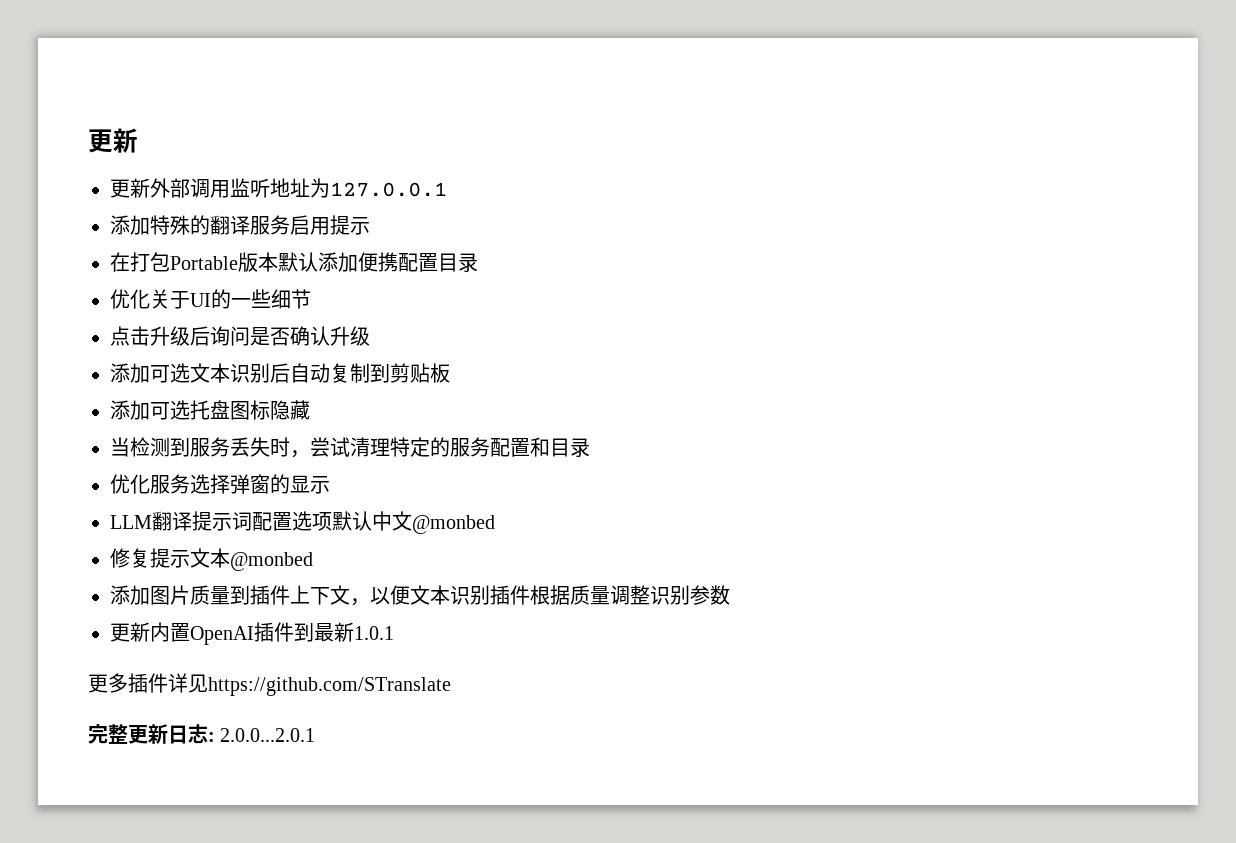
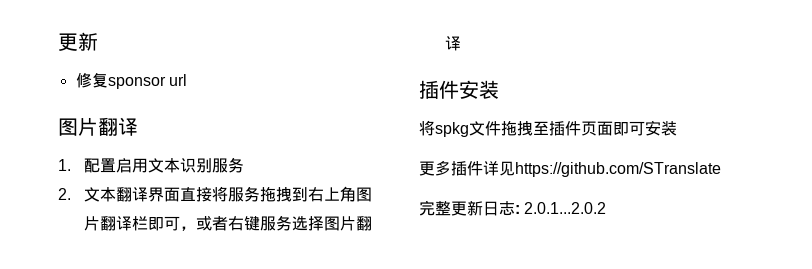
- 更新外部调用监听地址为127.0.0.1
- 添加特殊的翻译服务启用提示
- 在打包Portable版本默认添加便携配置目录
- 优化关于UI的一些细节
- 点击升级后询问是否确认升级
- 添加可选文本识别后自动复制到剪贴板
- 添加可选托盘图标隐藏
- 当检测到服务丢失时，尝试清理特定的服务配置和目录
- 优化服务选择弹窗的显示
- LLM翻译提示词配置选项默认中文@monbed
- 修复提示文本@monbed
- 添加图片质量到插件上下文，以便文本识别插件根据质量调整识别参数
- 更新内置OpenAI插件到最新1.0.1
+ 修复sponsor url
+ 图片翻译
+ 1.配置启用文本识别服务
+ 2.文本翻译界面直接将服务拖拽到右上角图片翻译栏即可，或者右键服务选择图片翻译
+ 插件安装
+ 将spkg文件拖拽至插件页面即可安装
- 完整更新日志: 2.0.0...2.0.1
+ 完整更新日志: 2.0.1...2.0.2

